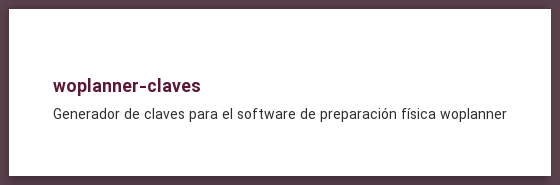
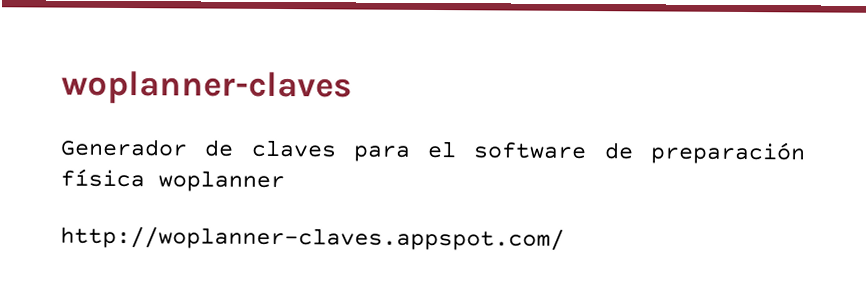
+ http://woplanner-claves.appspot.com/

